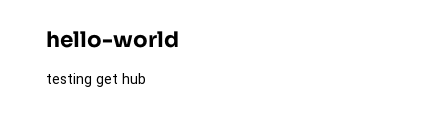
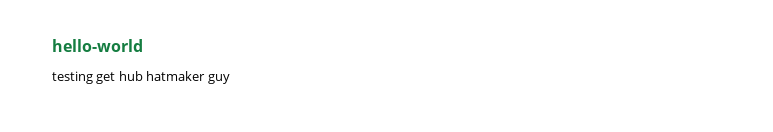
- testing get hub
+ testing get hub hatmaker guy

